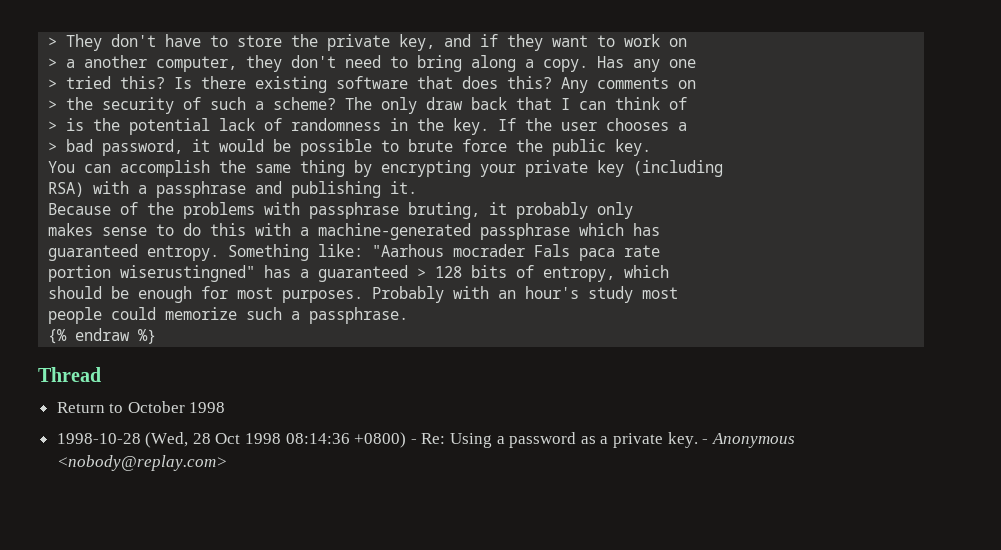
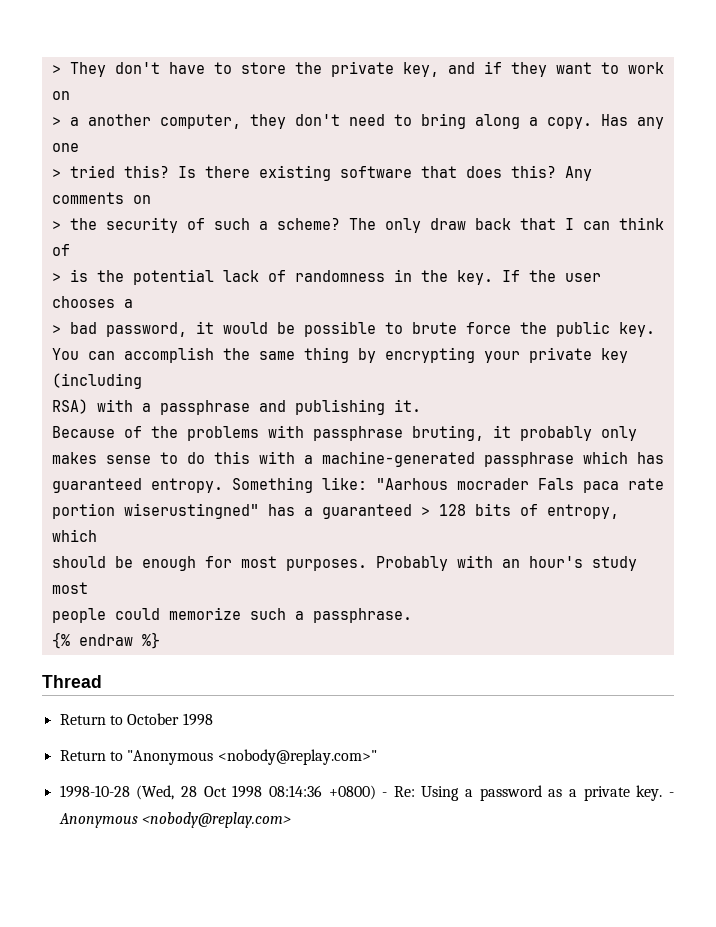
+ Return to "Anonymous <nobody@replay.com>"

